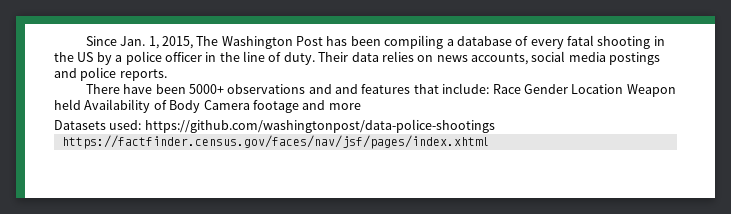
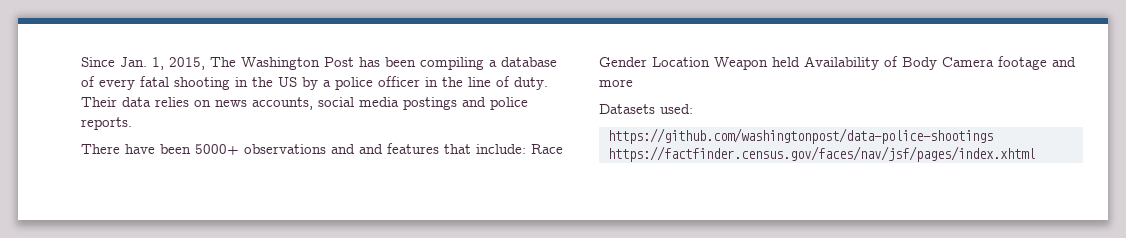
- Datasets used: https://github.com/washingtonpost/data-police-shootings
+ Datasets used:
+ https://github.com/washingtonpost/data-police-shootings

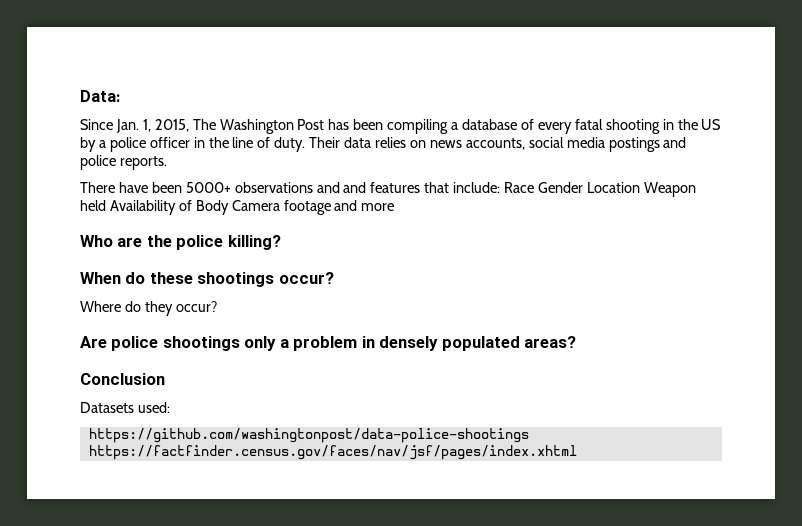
+ Data:
+ Who are the police killing?
+ When do these shootings occur?
+ Where do they occur?
+ Are police shootings only a problem in densely populated areas?
+ Conclusion

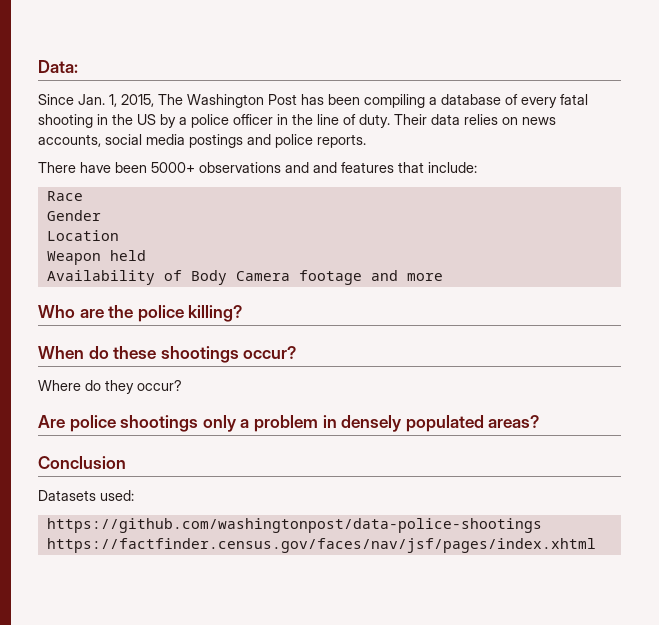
- There have been 5000+ observations and and features that include: Race Gender Location Weapon held Availability of Body Camera footage and more
+ There have been 5000+ observations and and features that include:
+ Race
+ Gender
+ Location
+ Weapon held
+ Availability of Body Camera footage and more

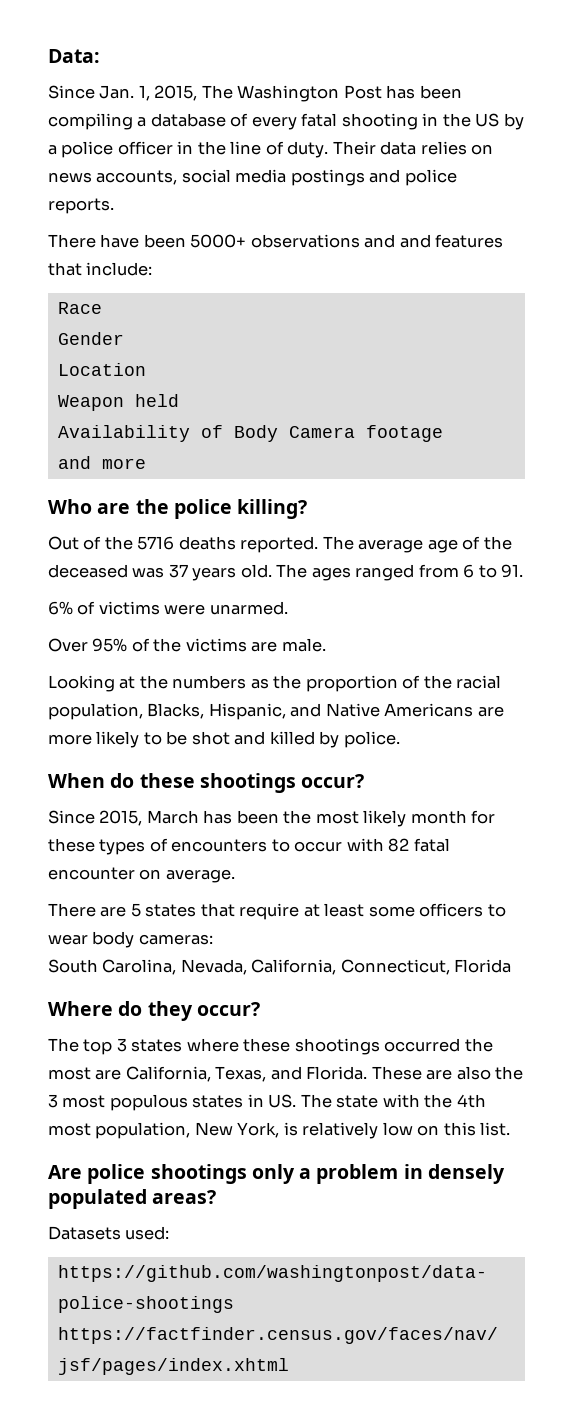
- Availability of Body Camera footage and more
+ Availability of Body Camera footage
+ and more
+ Out of the 5716 deaths reported. The average age of the deceased was 37 years old. The ages ranged from 6 to 91.
+ 6% of victims were unarmed.
+ Over 95% of the victims are male.
+ Looking at the numbers as the proportion of the racial population, Blacks, Hispanic, and Native Americans are more likely to be shot and killed by police.
+ Since 2015, March has been the most likely month for these types of encounters to occur with 82 fatal encounter on average.
+ There are 5 states that require at least some officers to wear body cameras:
+ South Carolina, Nevada, California, Connecticut, Florida
  Where do they occur?
+ The top 3 states where these shootings occurred the most are California, Texas, and Florida. These are also the 3 most populous states in US. The state with the 4th most population, New York, is relatively low on this list.
- Conclusion

